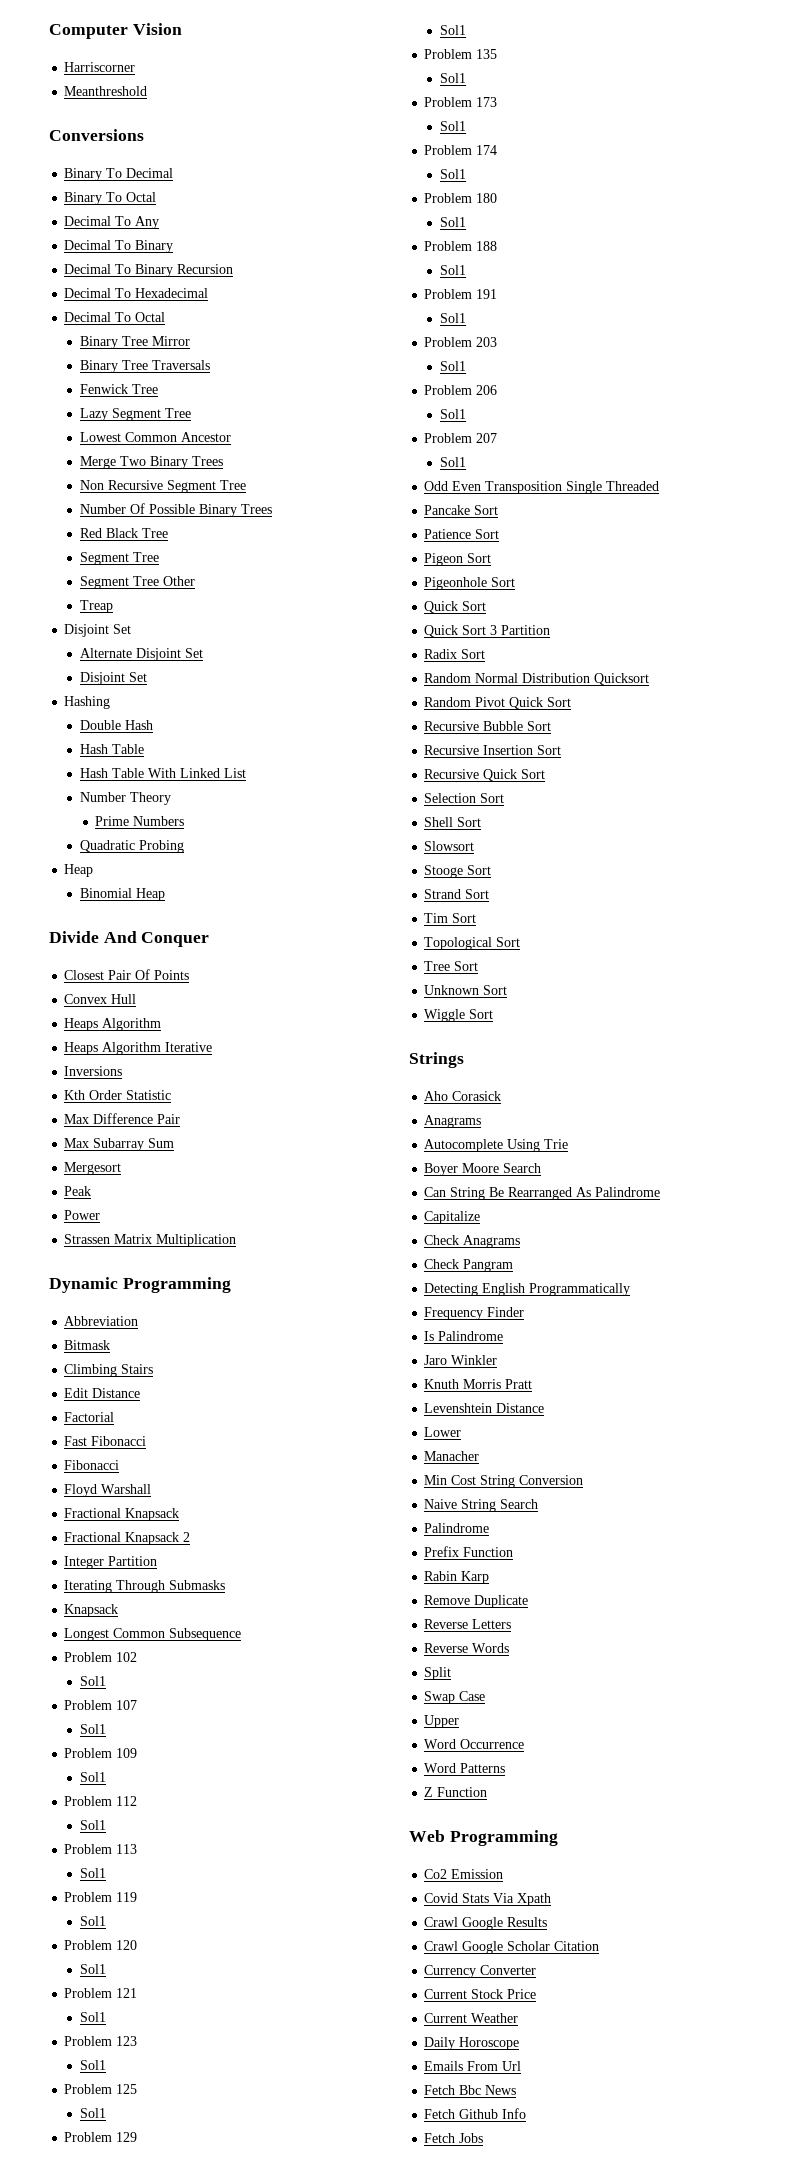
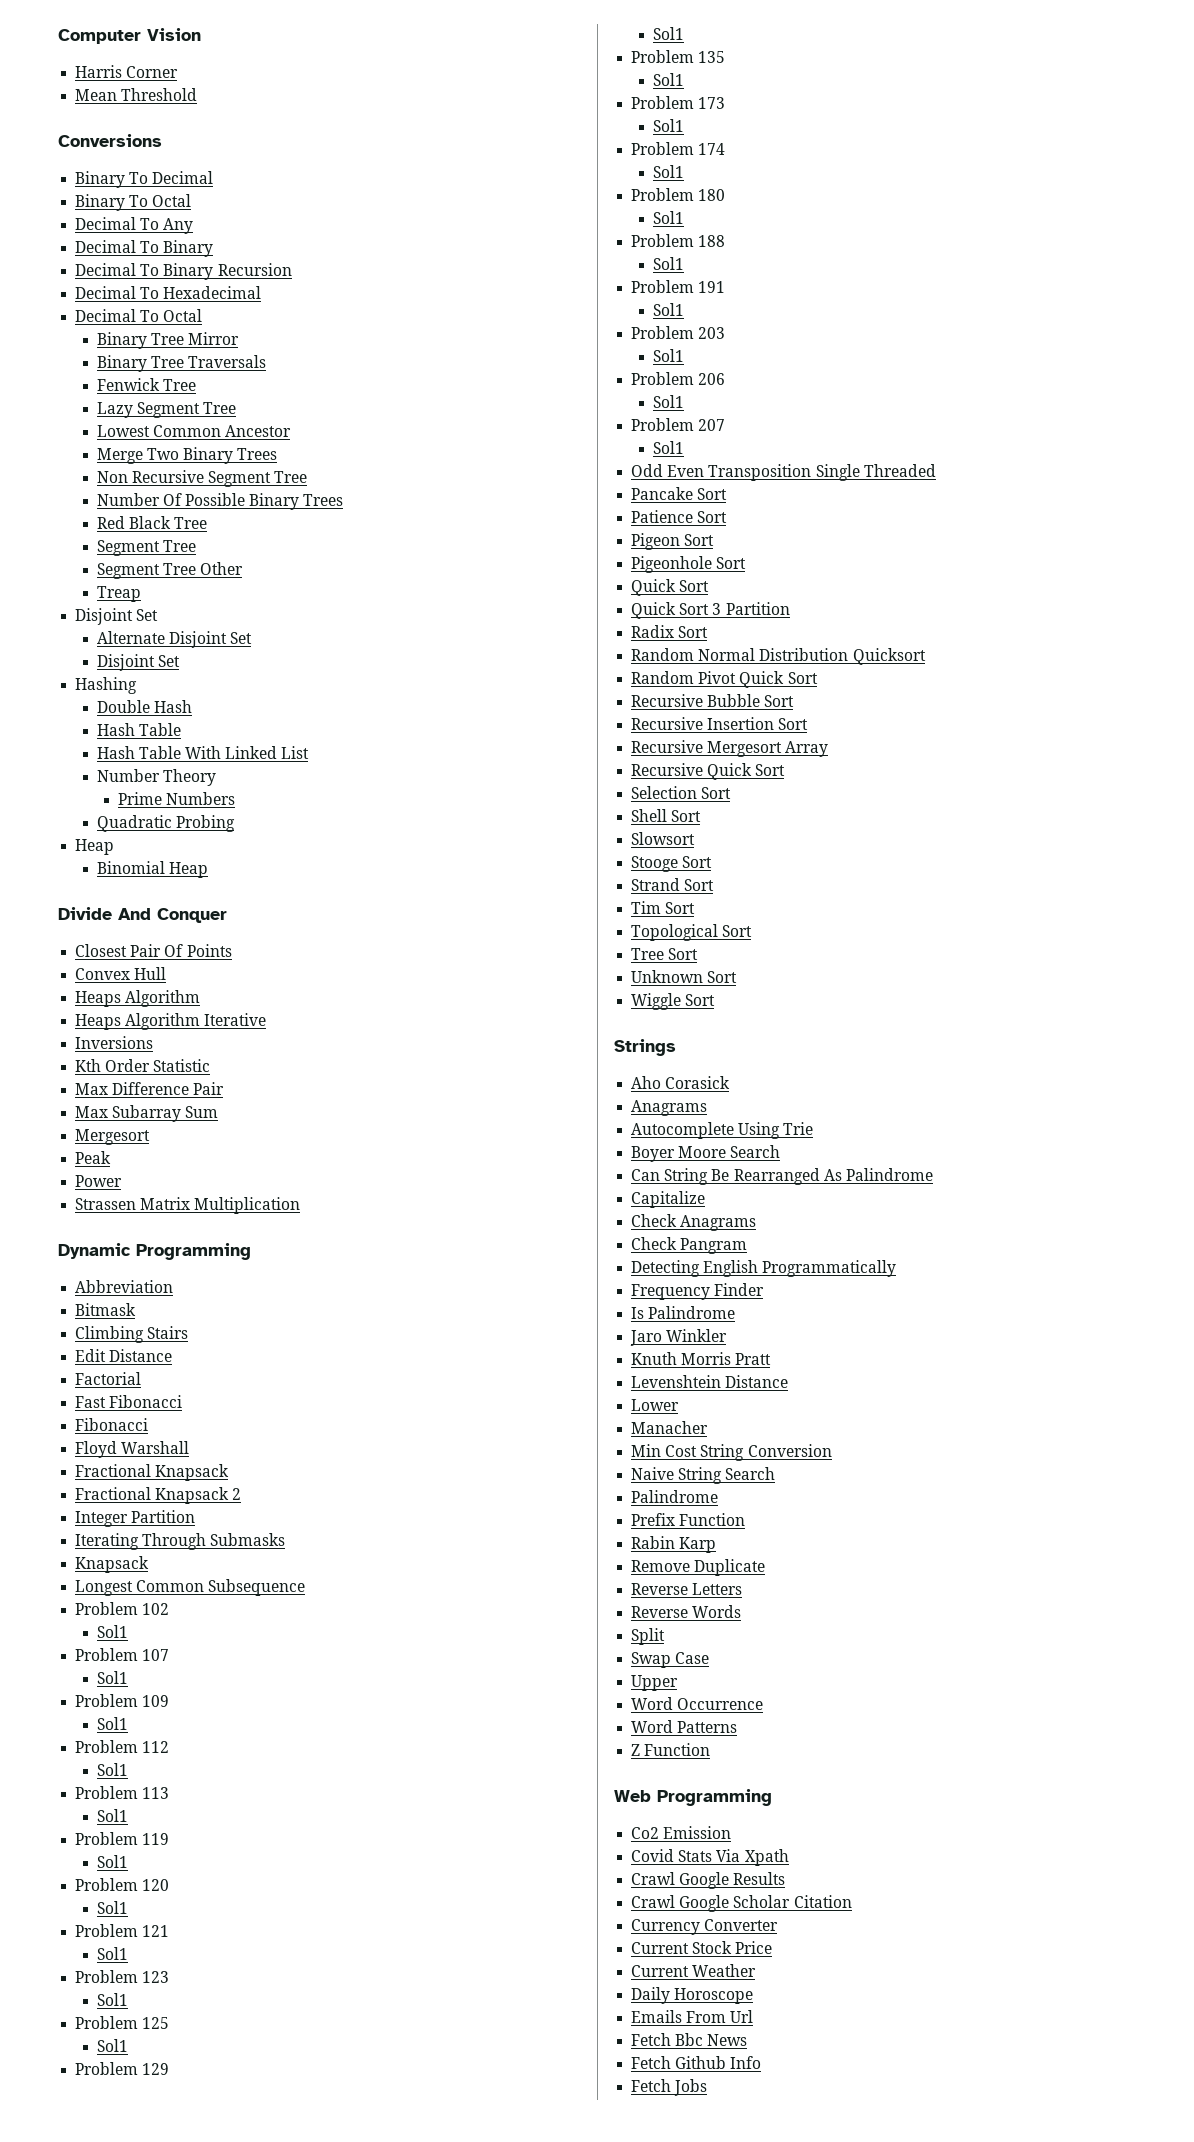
- Harriscorner
- Meanthreshold
+ Harris Corner
+ Mean Threshold
+ Recursive Mergesort Array

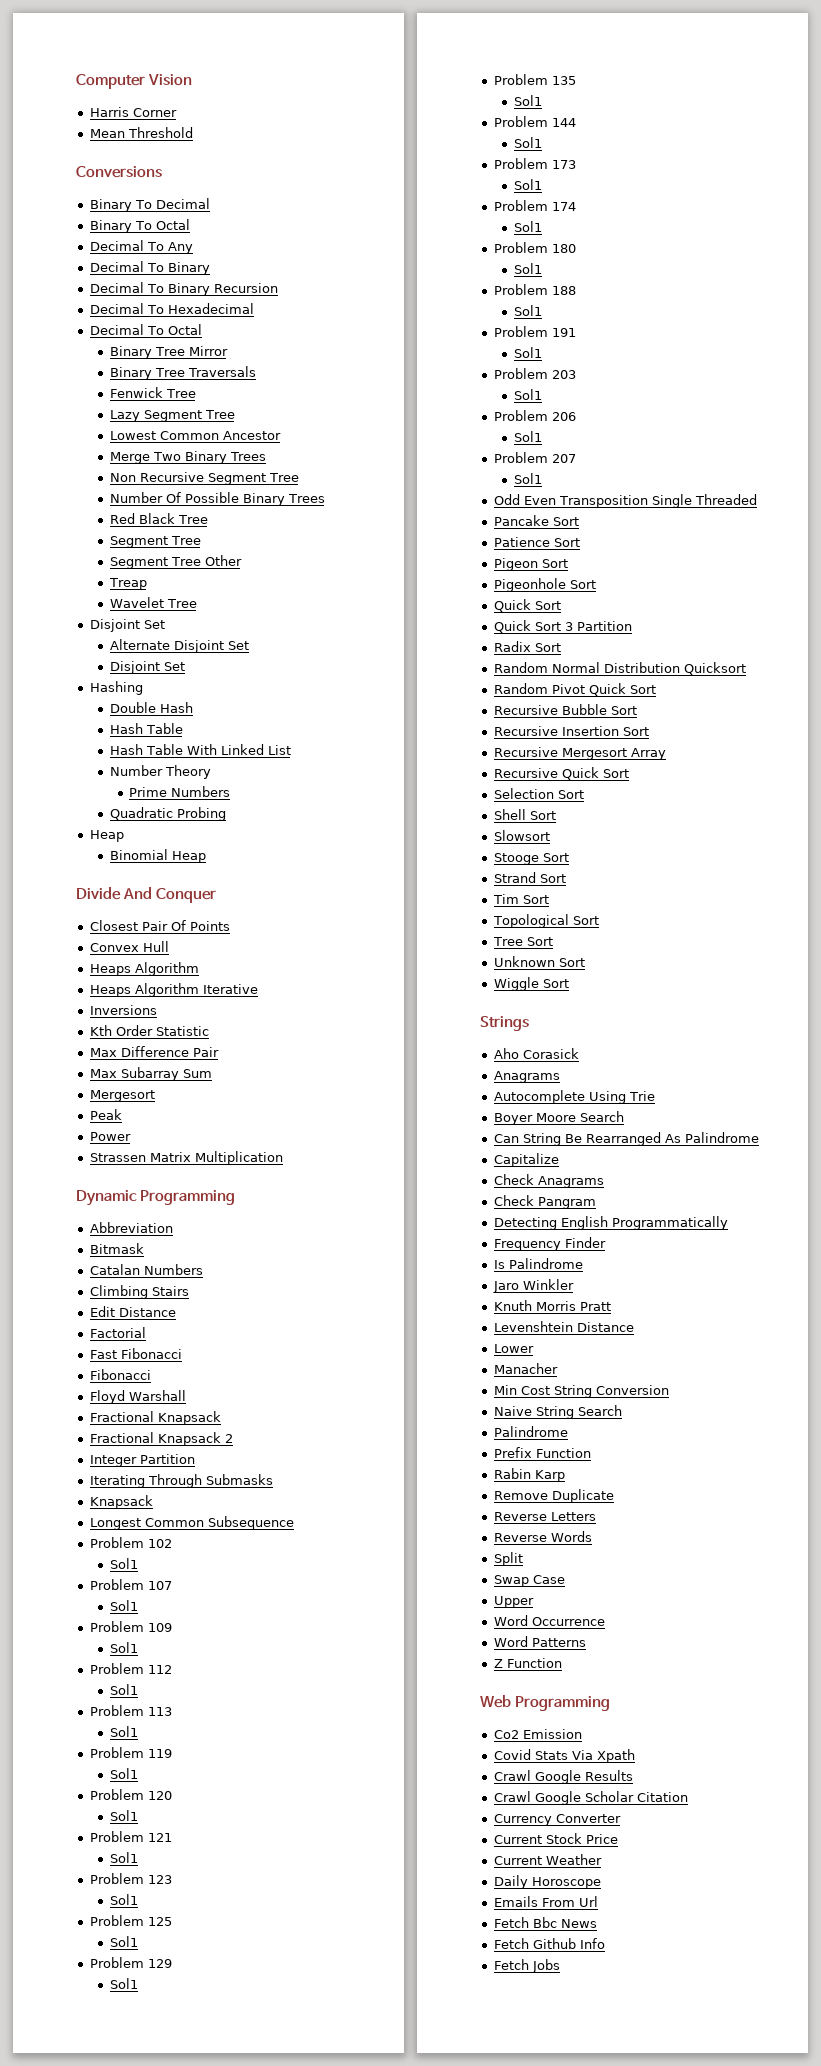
+ Wavelet Tree
+ Catalan Numbers
+ Problem 144
+ Sol1

